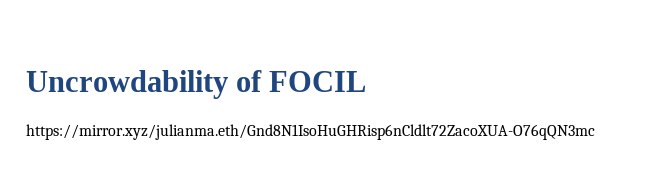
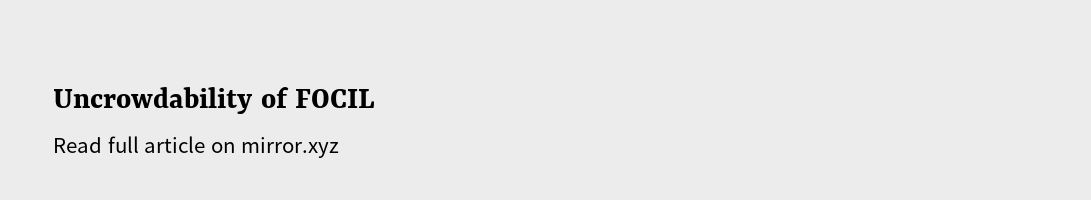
- https://mirror.xyz/julianma.eth/Gnd8N1IsoHuGHRisp6nCldlt72ZacoXUA-O76qQN3mc
+ Read full article on mirror.xyz

